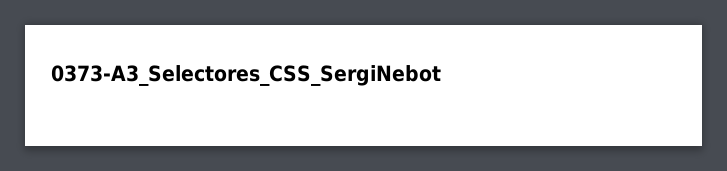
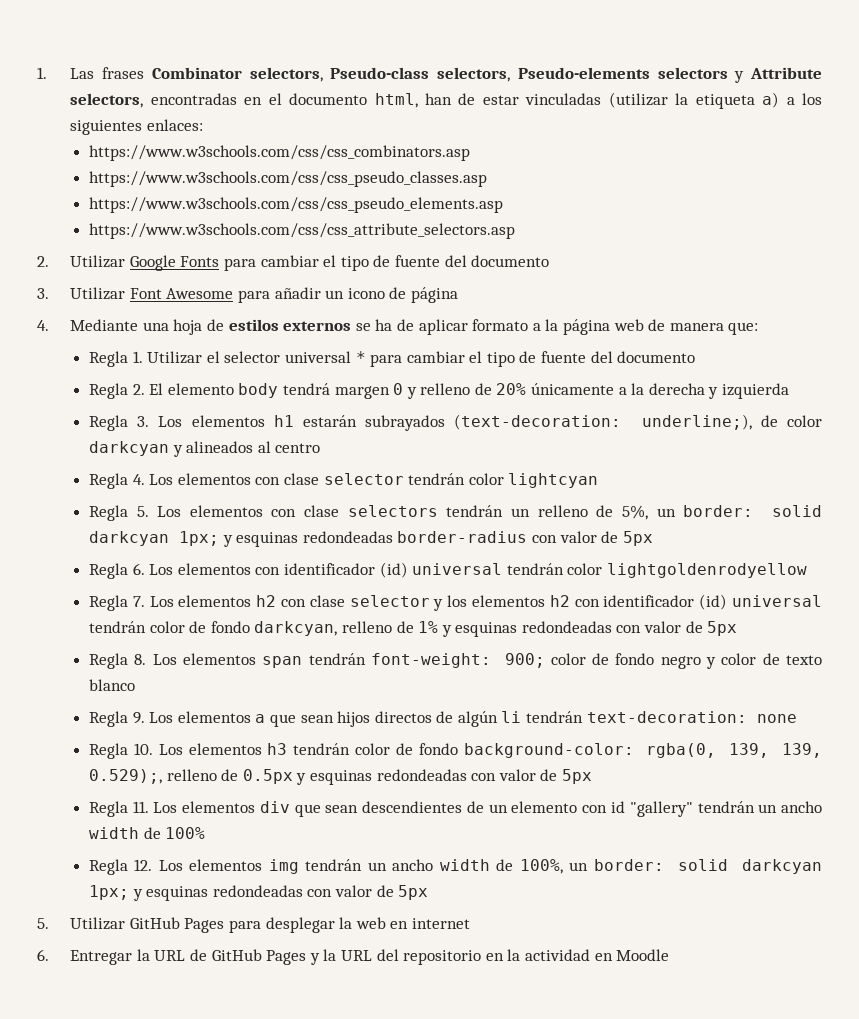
- 0373-A3_Selectores_CSS_SergiNebot
+ 1. Las frases Combinator selectors, Pseudo-class selectors, Pseudo-elements selectors y Attribute selectors, encontradas en el documento html, han de estar vinculadas (utilizar la etiqueta a) a los siguientes enlaces:
+ https://www.w3schools.com/css/css_combinators.asp
+ https://www.w3schools.com/css/css_pseudo_classes.asp
+ https://www.w3schools.com/css/css_pseudo_elements.asp
+ https://www.w3schools.com/css/css_attribute_selectors.asp
+ 2. Utilizar Google Fonts para cambiar el tipo de fuente del documento
+ 3. Utilizar Font Awesome para añadir un icono de página
+ 4. Mediante una hoja de estilos externos se ha de aplicar formato a la página web de manera que:
+ Regla 1. Utilizar el selector universal * para cambiar el tipo de fuente del documento
+ Regla 2. El elemento body tendrá margen 0 y relleno de 20% únicamente a la derecha y izquierda
+ Regla 3. Los elementos h1 estarán subrayados (text-decoration: underline;), de color darkcyan y alineados al centro
+ Regla 4. Los elementos con clase selector tendrán color lightcyan
+ Regla 5. Los elementos con clase selectors tendrán un relleno de 5%, un border: solid darkcyan 1px; y esquinas redondeadas border-radius con valor de 5px
+ Regla 6. Los elementos con identificador (id) universal tendrán color lightgoldenrodyellow
+ Regla 7. Los elementos h2 con clase selector y los elementos h2 con identificador (id) universal tendrán color de fondo darkcyan, relleno de 1% y esquinas redondeadas con valor de 5px
+ Regla 8. Los elementos span tendrán font-weight: 900; color de fondo negro y color de texto blanco
+ Regla 9. Los elementos a que sean hijos directos de algún li tendrán text-decoration: none
+ Regla 10. Los elementos h3 tendrán color de fondo background-color: rgba(0, 139, 139, 0.529);, relleno de 0.5px y esquinas redondeadas con valor de 5px
+ Regla 11. Los elementos div que sean descendientes de un elemento con id "gallery" tendrán un ancho width de 100%
+ Regla 12. Los elementos img tendrán un ancho width de 100%, un border: solid darkcyan 1px; y esquinas redondeadas con valor de 5px
+ 5. Utilizar GitHub Pages para desplegar la web en internet
+ 6. Entregar la URL de GitHub Pages y la URL del repositorio en la actividad en Moodle

